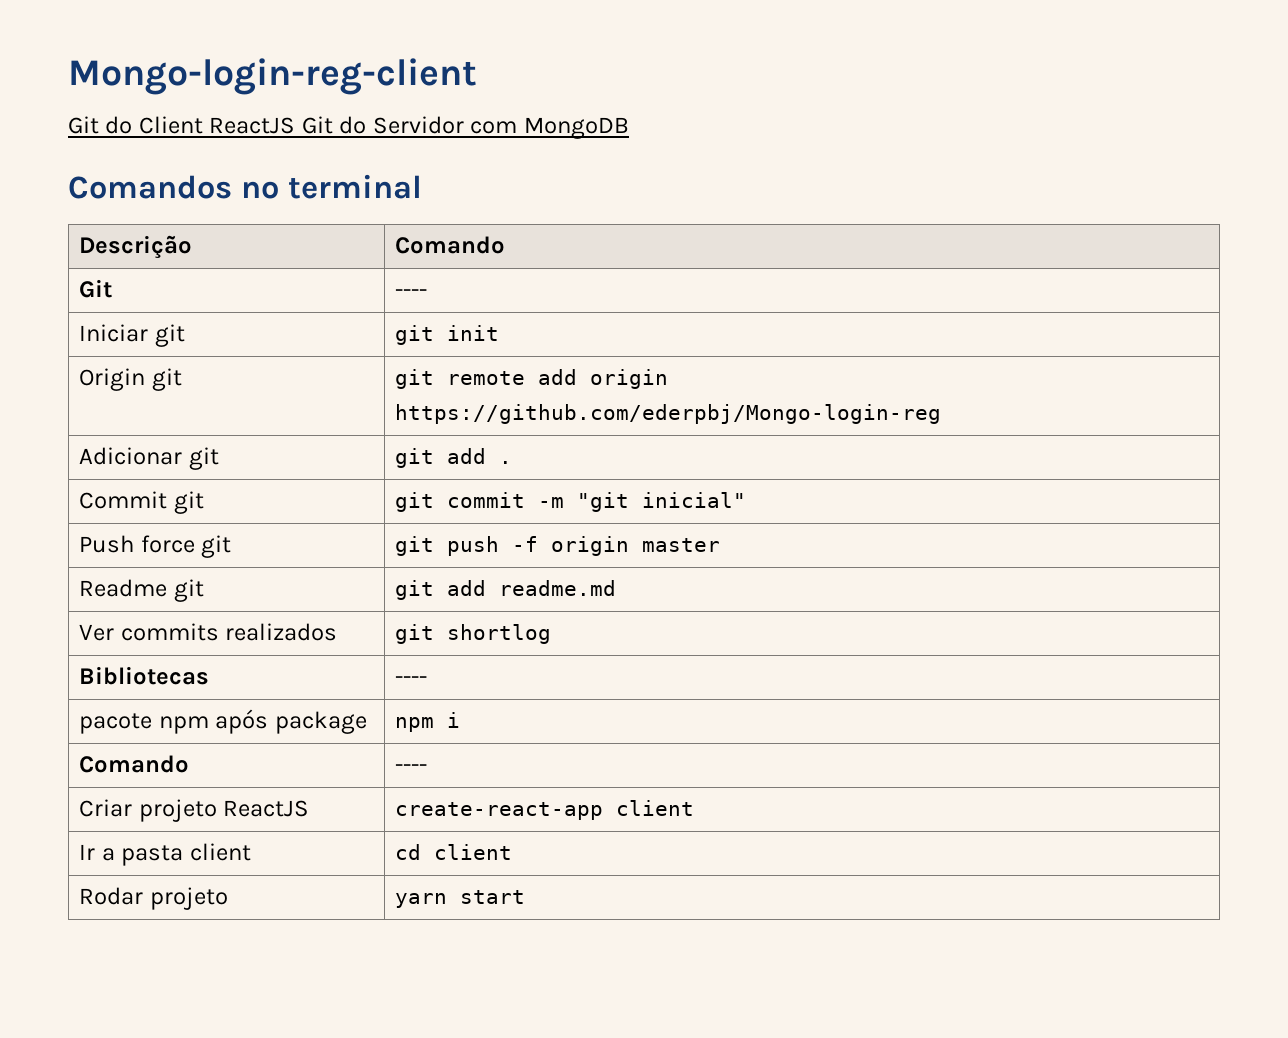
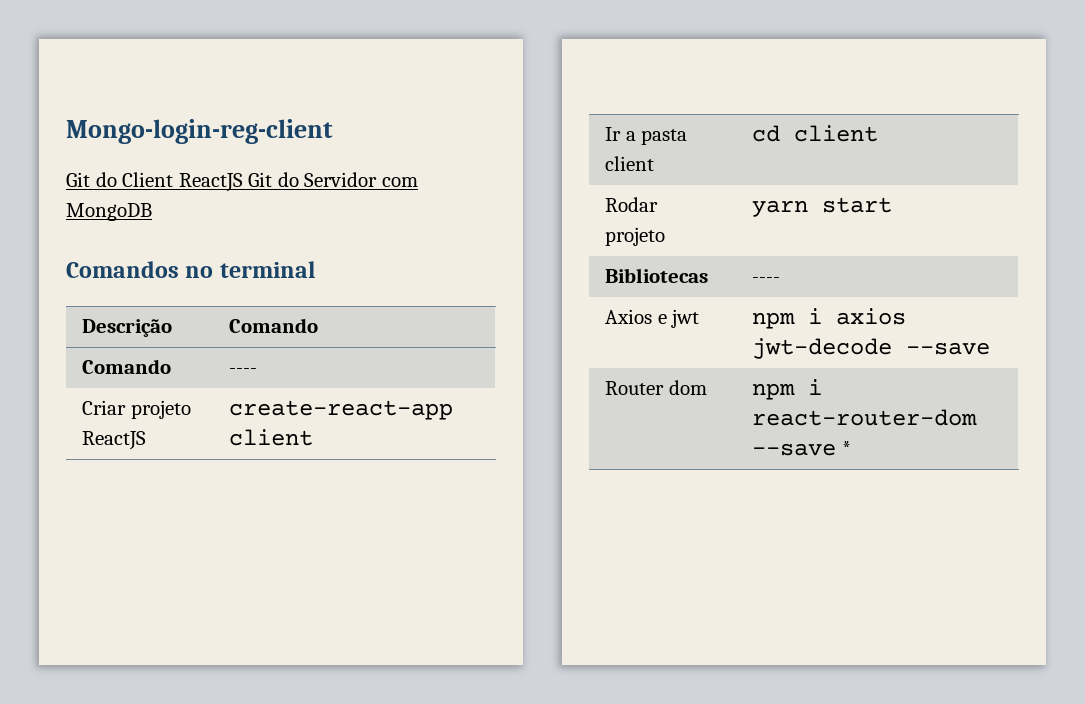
- Git | ----
- Iniciar git | git init
- Origin git | git remote add origin https://github.com/ederpbj/Mongo-login-reg
- Adicionar git | git add .
- Commit git | git commit -m "git inicial"
- Push force git | git push -f origin master
- Readme git | git add readme.md
- Ver commits realizados | git shortlog
- Bibliotecas | ----
- pacote npm após package | npm i
+ Bibliotecas | ----
+ Axios e jwt | npm i axios jwt-decode --save
+ Router dom | npm i react-router-dom --save *

